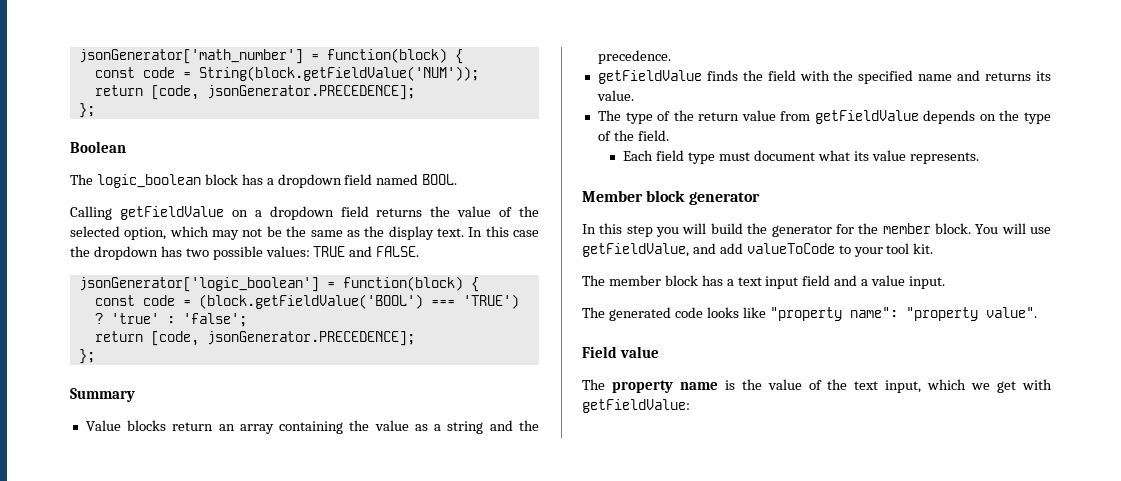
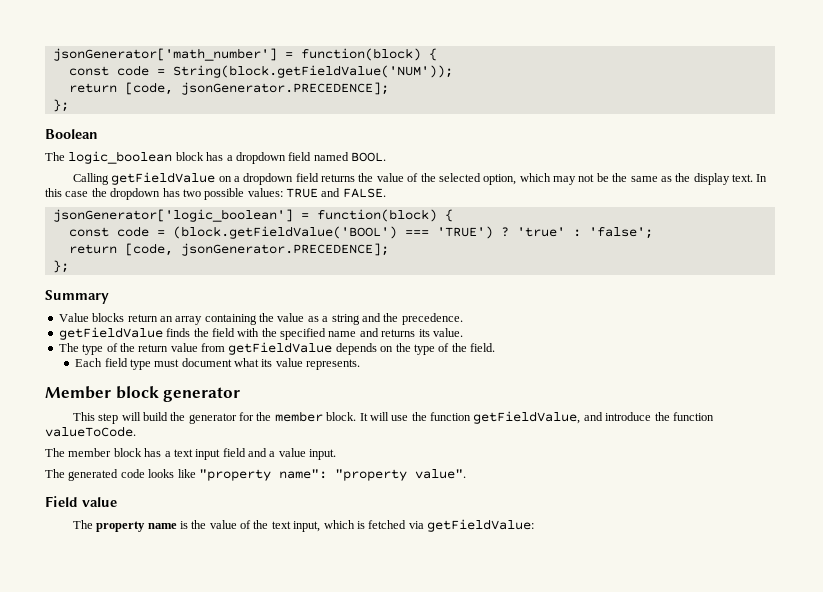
- In this step you will build the generator for the member block.
+ This step will build the generator for the member block.
- You will use getFieldValue, and add valueToCode to your tool kit.
+ It will use the function getFieldValue, and introduce the function valueToCode.
- The property name is the value of the text input, which we get with getFieldValue:
+ The property name is the value of the text input, which is fetched via getFieldValue:

